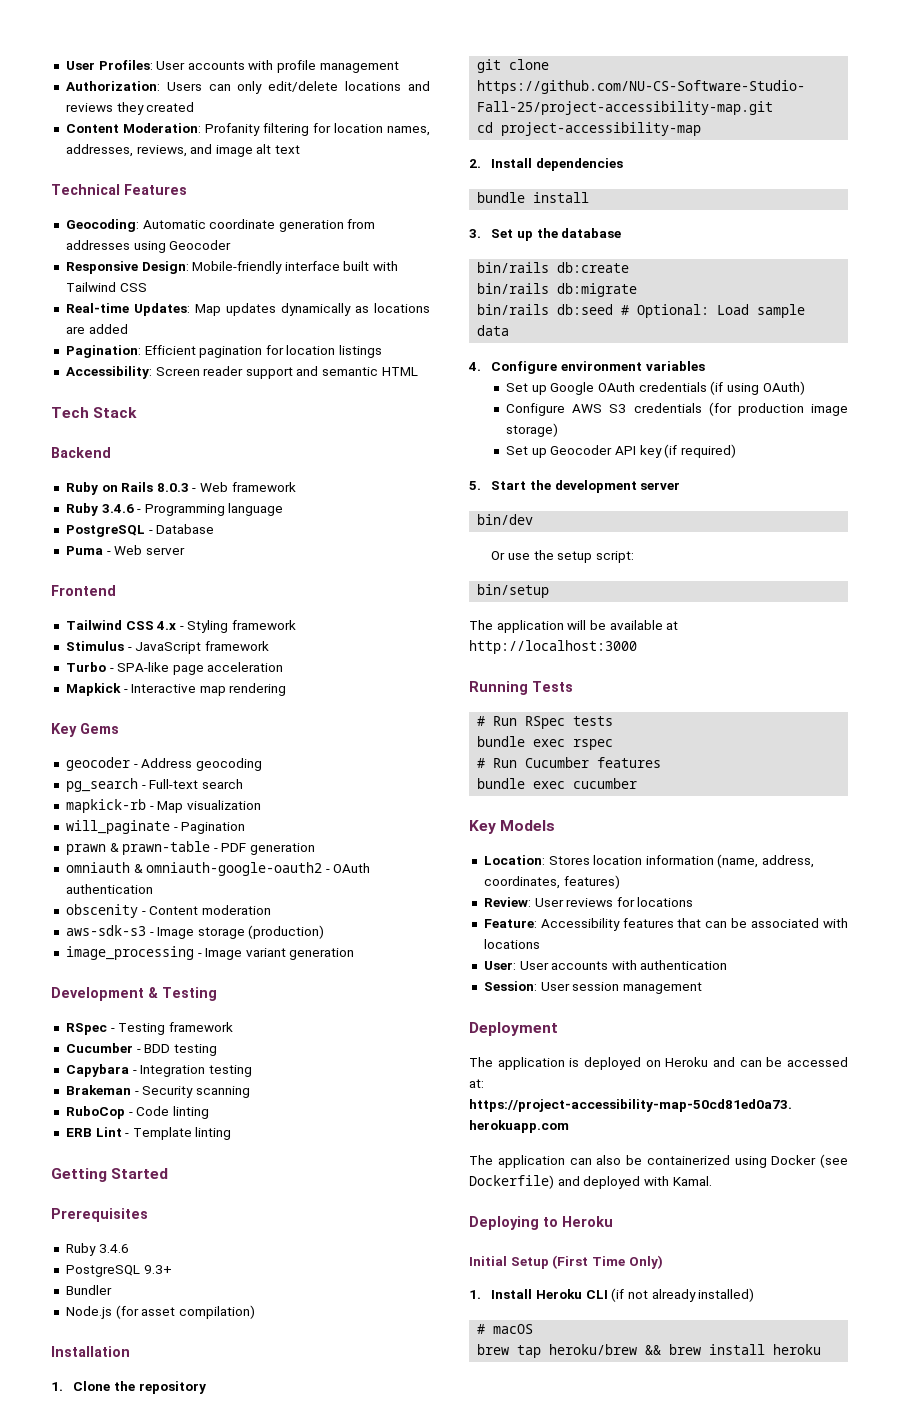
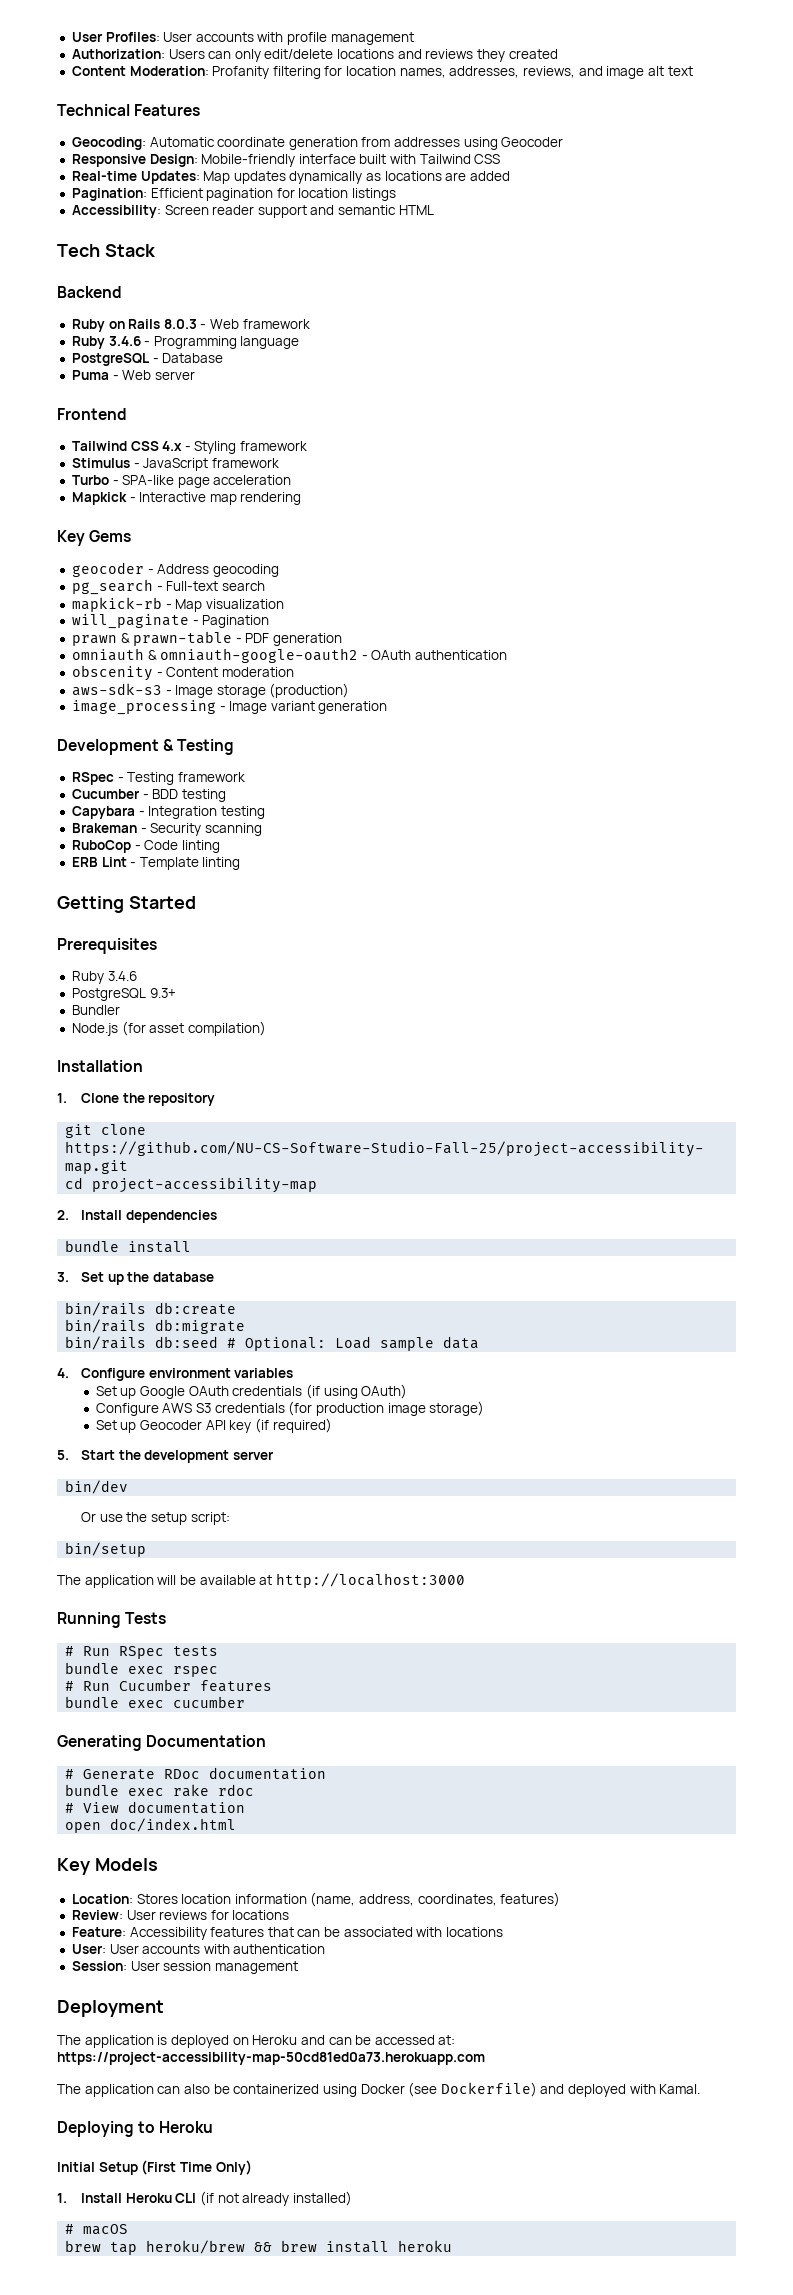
+ Generating Documentation
+ # Generate RDoc documentation
+ bundle exec rake rdoc
+ # View documentation
+ open doc/index.html

